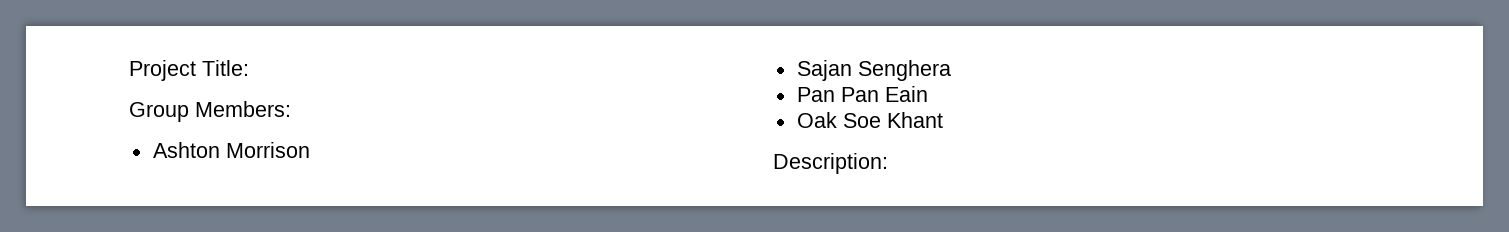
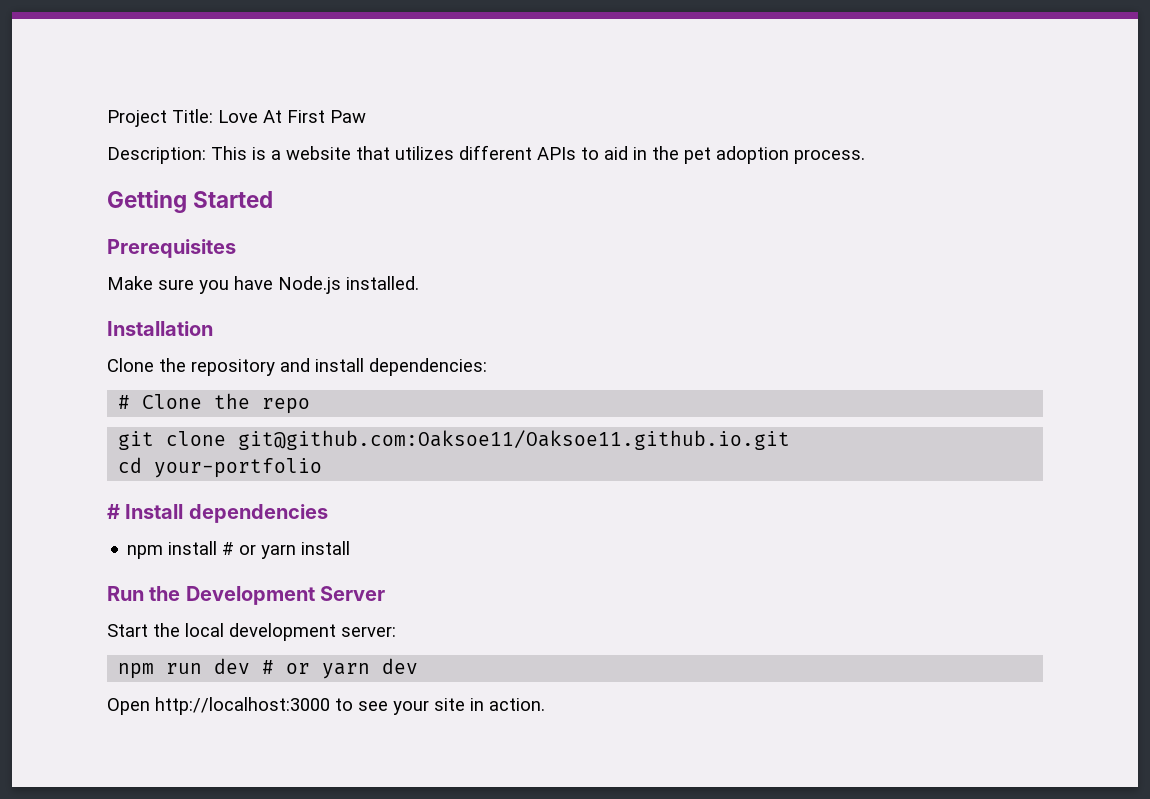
- Project Title:
- Group Members:
- Ashton Morrison
- Sajan Senghera
- Pan Pan Eain
- Oak Soe Khant
- Description:
+ Project Title: Love At First Paw
+ Description: This is a website that utilizes different APIs to aid in the pet adoption process.
+ Getting Started
+ Prerequisites
+ Make sure you have Node.js installed.
+ Installation
+ Clone the repository and install dependencies:
+ # Clone the repo
+ git clone git@github.com:Oaksoe11/Oaksoe11.github.io.git
+ cd your-portfolio
+ # Install dependencies
+ npm install # or yarn install
+ Run the Development Server
+ Start the local development server:
+ npm run dev # or yarn dev
+ Open http://localhost:3000 to see your site in action.

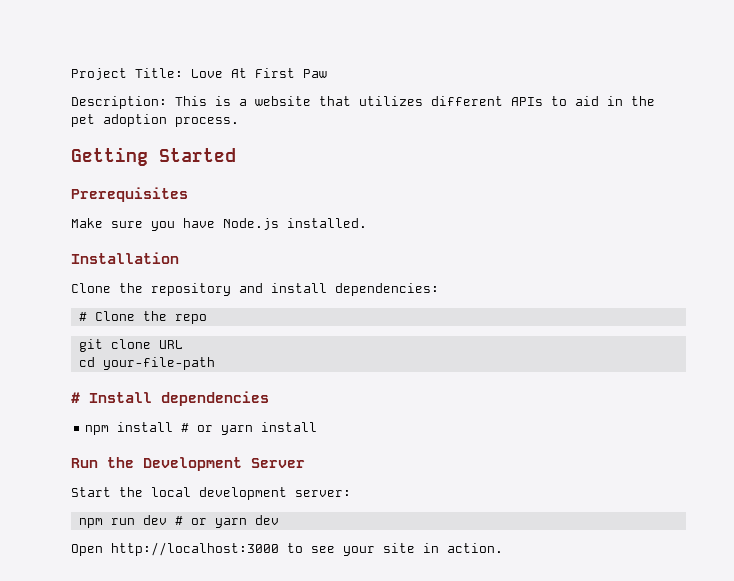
- git clone git@github.com:Oaksoe11/Oaksoe11.github.io.git
+ git clone URL
- cd your-portfolio
+ cd your-file-path

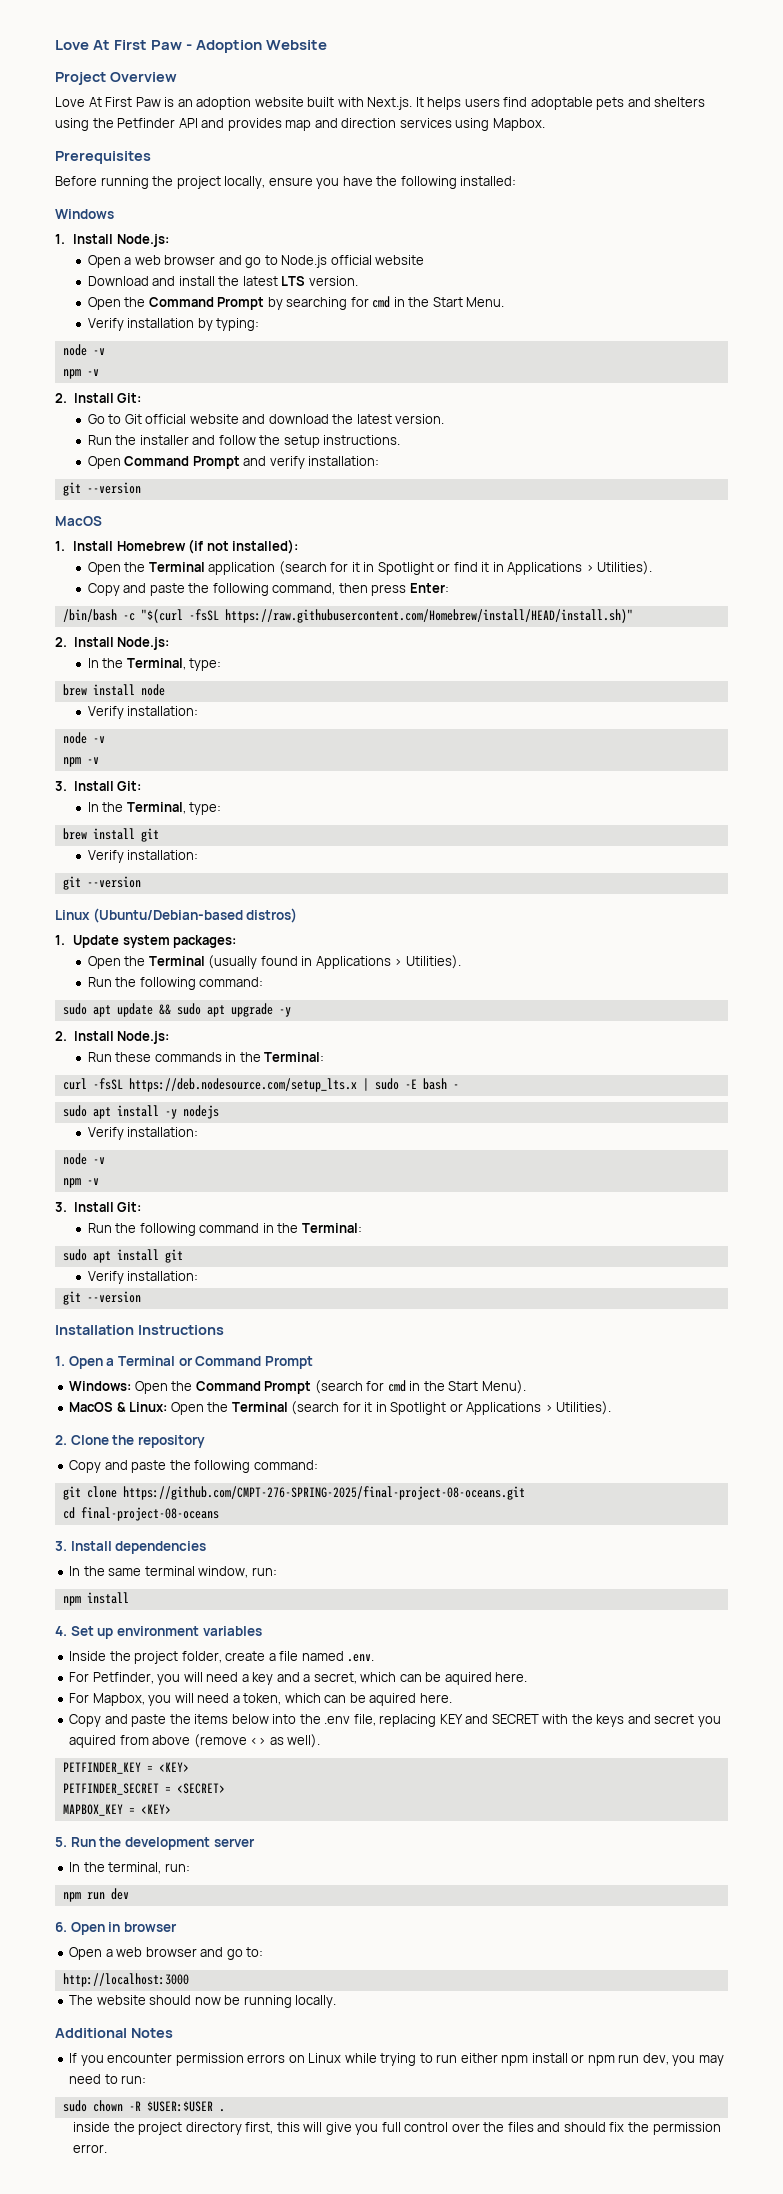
- Project Title: Love At First Paw
- Description: This is a website that utilizes different APIs to aid in the pet adoption process.
- Getting Started
+ Love At First Paw - Adoption Website
+ Project Overview
+ Love At First Paw is an adoption website built with Next.js. It helps users find adoptable pets and shelters using the Petfinder API and provides map and direction services using Mapbox.
  Prerequisites
- Make sure you have Node.js installed.
- Installation
- Clone the repository and install dependencies:
- # Clone the repo
+ Before running the project locally, ensure you have the following installed:
+ Windows
+ 1. Install Node.js:
+ Open a web browser and go to Node.js official website
+ Download and install the latest LTS version.
+ Open the Command Prompt by searching for cmd in the Start Menu.
+ Verify installation by typing:
+ node -v
+ npm -v
+ 2. Install Git:
+ Go to Git official website and download the latest version.
+ Run the installer and follow the setup instructions.
+ Open Command Prompt and verify installation:
+ git --version
+ MacOS
+ 1. Install Homebrew (if not installed):
+ Open the Terminal application (search for it in Spotlight or find it in Applications > Utilities).
+ Copy and paste the following command, then press Enter:
+ /bin/bash -c "$(curl -fsSL https://raw.githubusercontent.com/Homebrew/install/HEAD/install.sh)"
+ 2. Install Node.js:
+ In the Terminal, type:
+ brew install node
+ Verify installation:
+ node -v
+ npm -v
+ 3. Install Git:
+ In the Terminal, type:
+ brew install git
+ Verify installation:
+ git --version
+ Linux (Ubuntu/Debian-based distros)
+ 1. Update system packages:
+ Open the Terminal (usually found in Applications > Utilities).
+ Run the following command:
+ sudo apt update && sudo apt upgrade -y
+ 2. Install Node.js:
+ Run these commands in the Terminal:
+ curl -fsSL https://deb.nodesource.com/setup_lts.x | sudo -E bash -
+ sudo apt install -y nodejs
+ Verify installation:
+ node -v
+ npm -v
+ 3. Install Git:
+ Run the following command in the Terminal:
+ sudo apt install git
+ Verify installation:
+ git --version
+ Installation Instructions
+ 1. Open a Terminal or Command Prompt
+ Windows: Open the Command Prompt (search for cmd in the Start Menu).
+ MacOS & Linux: Open the Terminal (search for it in Spotlight or Applications > Utilities).
+ 2. Clone the repository
+ Copy and paste the following command:
- git clone URL
+ git clone https://github.com/CMPT-276-SPRING-2025/final-project-08-oceans.git
- cd your-file-path
- # Install dependencies
+ cd final-project-08-oceans
+ 3. Install dependencies
- npm install # or yarn install
- Run the Development Server
- Start the local development server:
- npm run dev # or yarn dev
- Open http://localhost:3000 to see your site in action.
+ In the same terminal window, run:
+ npm install
+ 4. Set up environment variables
+ Inside the project folder, create a file named .env.
+ For Petfinder, you will need a key and a secret, which can be aquired here.
+ For Mapbox, you will need a token, which can be aquired here.
+ Copy and paste the items below into the .env file, replacing KEY and SECRET with the keys and secret you aquired from above (remove <> as well).
+ PETFINDER_KEY = <KEY>
+ PETFINDER_SECRET = <SECRET>
+ MAPBOX_KEY = <KEY>
+ 5. Run the development server
+ In the terminal, run:
+ npm run dev
+ 6. Open in browser
+ Open a web browser and go to:
+ http://localhost:3000
+ The website should now be running locally.
+ Additional Notes
+ If you encounter permission errors on Linux while trying to run either npm install or npm run dev, you may need to run:
+ sudo chown -R $USER:$USER .
+ inside the project directory first, this will give you full control over the files and should fix the permission error.

